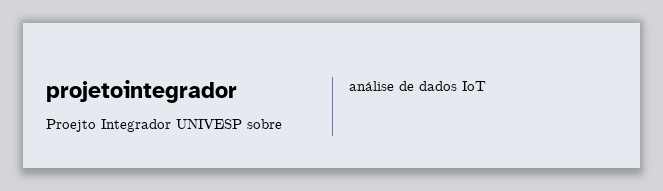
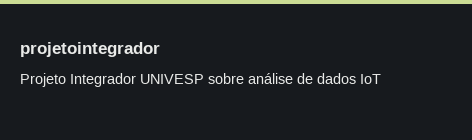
- Proejto Integrador UNIVESP sobre análise de dados IoT
+ Projeto Integrador UNIVESP sobre análise de dados IoT

